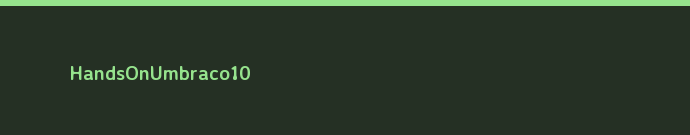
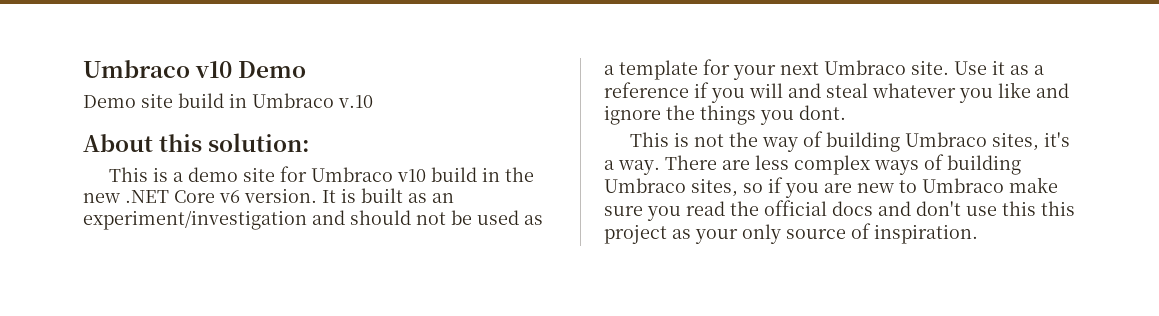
- HandsOnUmbraco10
+ Umbraco v10 Demo
+ Demo site build in Umbraco v.10
+ About this solution:
+ This is a demo site for Umbraco v10 build in the new .NET Core v6 version. It is built as an experiment/investigation and should not be used as a template for your next Umbraco site. Use it as a reference if you will and steal whatever you like and ignore the things you dont.
+ This is not the way of building Umbraco sites, it's a way. There are less complex ways of building Umbraco sites, so if you are new to Umbraco make sure you read the official docs and don't use this this project as your only source of inspiration.

